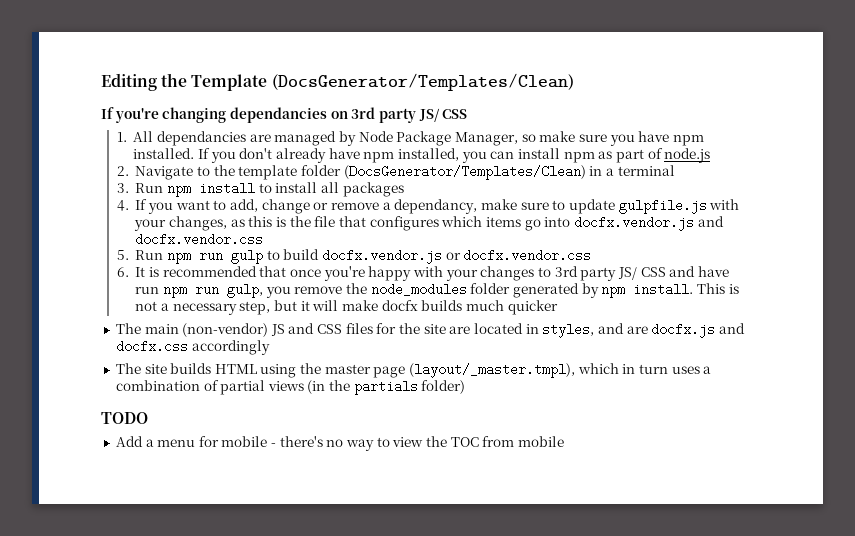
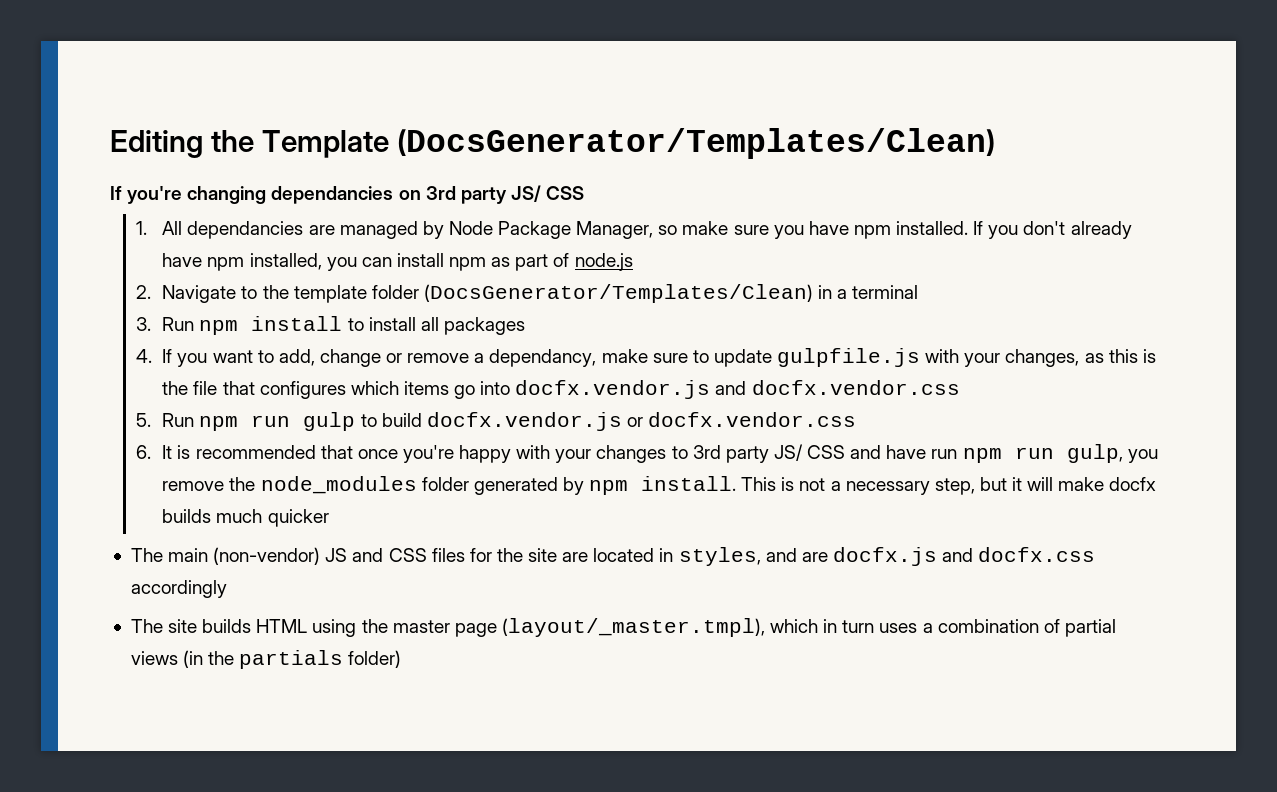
- TODO
- Add a menu for mobile - there's no way to view the TOC from mobile

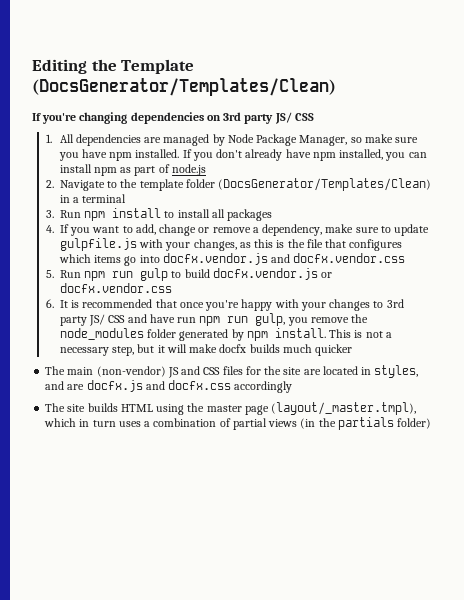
- If you're changing dependancies on 3rd party JS/ CSS
+ If you're changing dependencies on 3rd party JS/ CSS
- 1. All dependancies are managed by Node Package Manager, so make sure you have npm installed.
+ 1. All dependencies are managed by Node Package Manager, so make sure you have npm installed.
- 4. If you want to add, change or remove a dependancy, make sure to update gulpfile.js with your changes, as this is the file that configures which items go into docfx.vendor.js and docfx.vendor.css
+ 4. If you want to add, change or remove a dependency, make sure to update gulpfile.js with your changes, as this is the file that configures which items go into docfx.vendor.js and docfx.vendor.css

